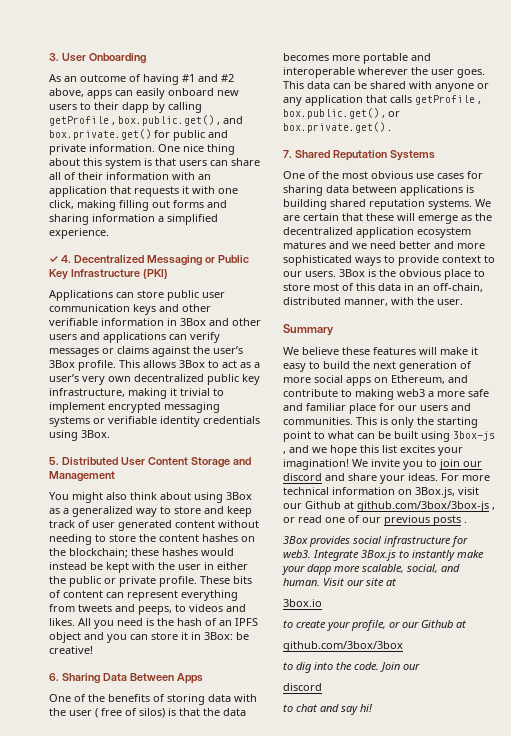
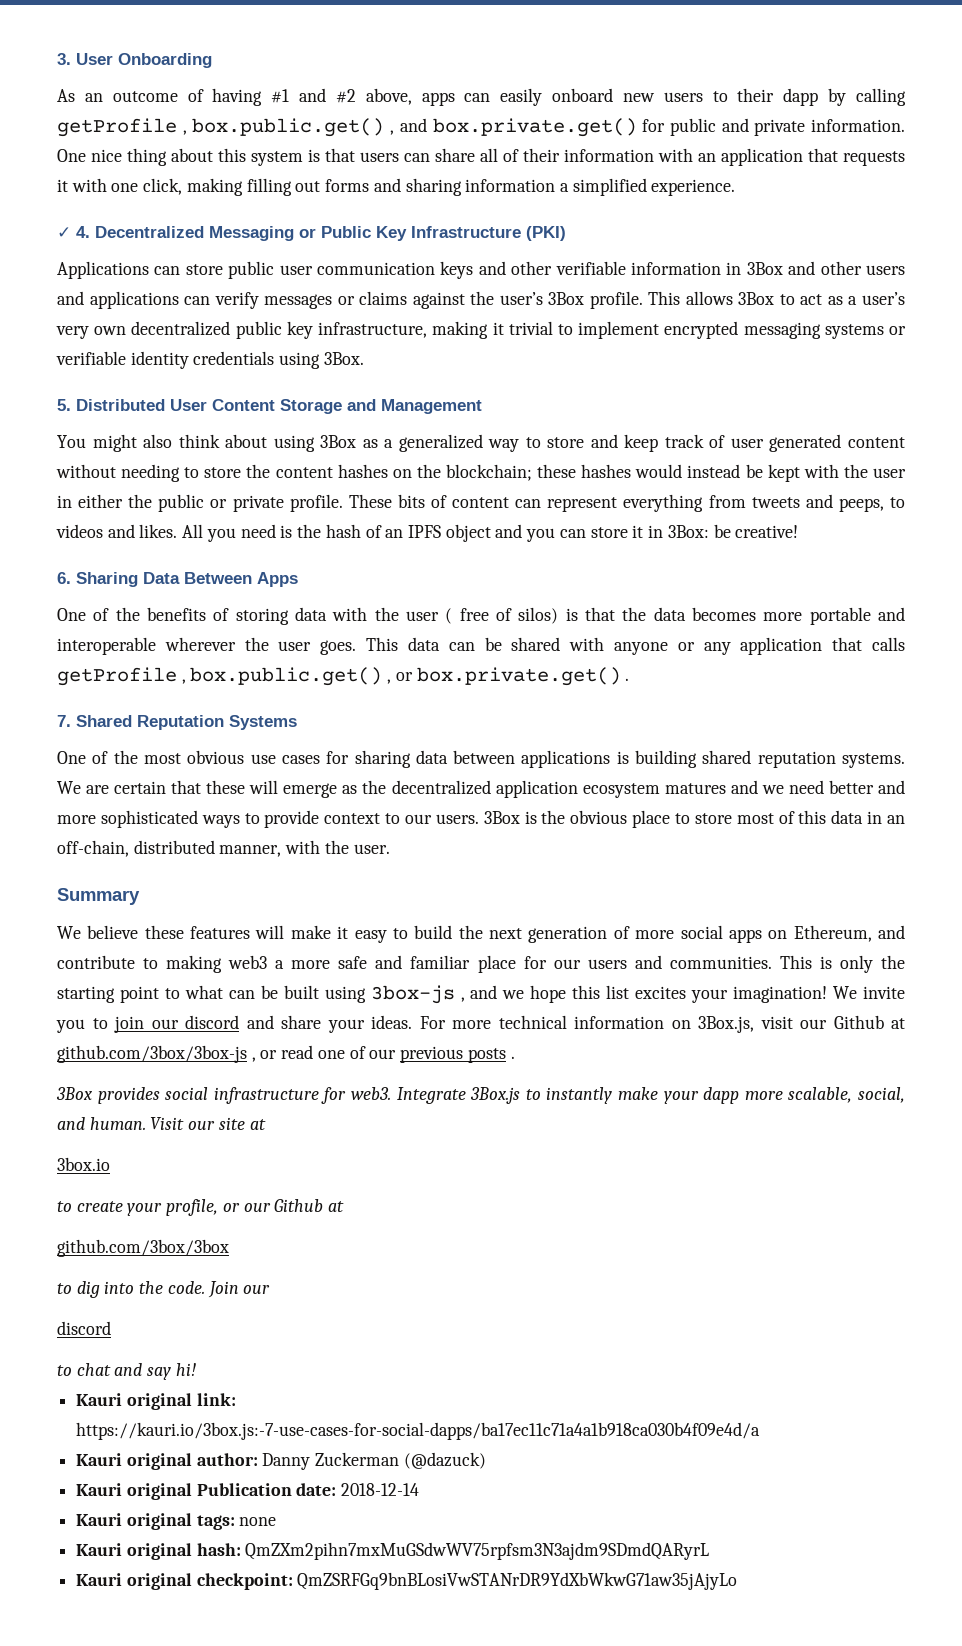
+ Kauri original link: https://kauri.io/3box.js:-7-use-cases-for-social-dapps/ba17ec11c71a4a1b918ca030b4f09e4d/a
+ Kauri original author: Danny Zuckerman (@dazuck)
+ Kauri original Publication date: 2018-12-14
+ Kauri original tags: none
+ Kauri original hash: QmZXm2pihn7mxMuGSdwWV75rpfsm3N3ajdm9SDmdQARyrL
+ Kauri original checkpoint: QmZSRFGq9bnBLosiVwSTANrDR9YdXbWkwG71aw35jAjyLo

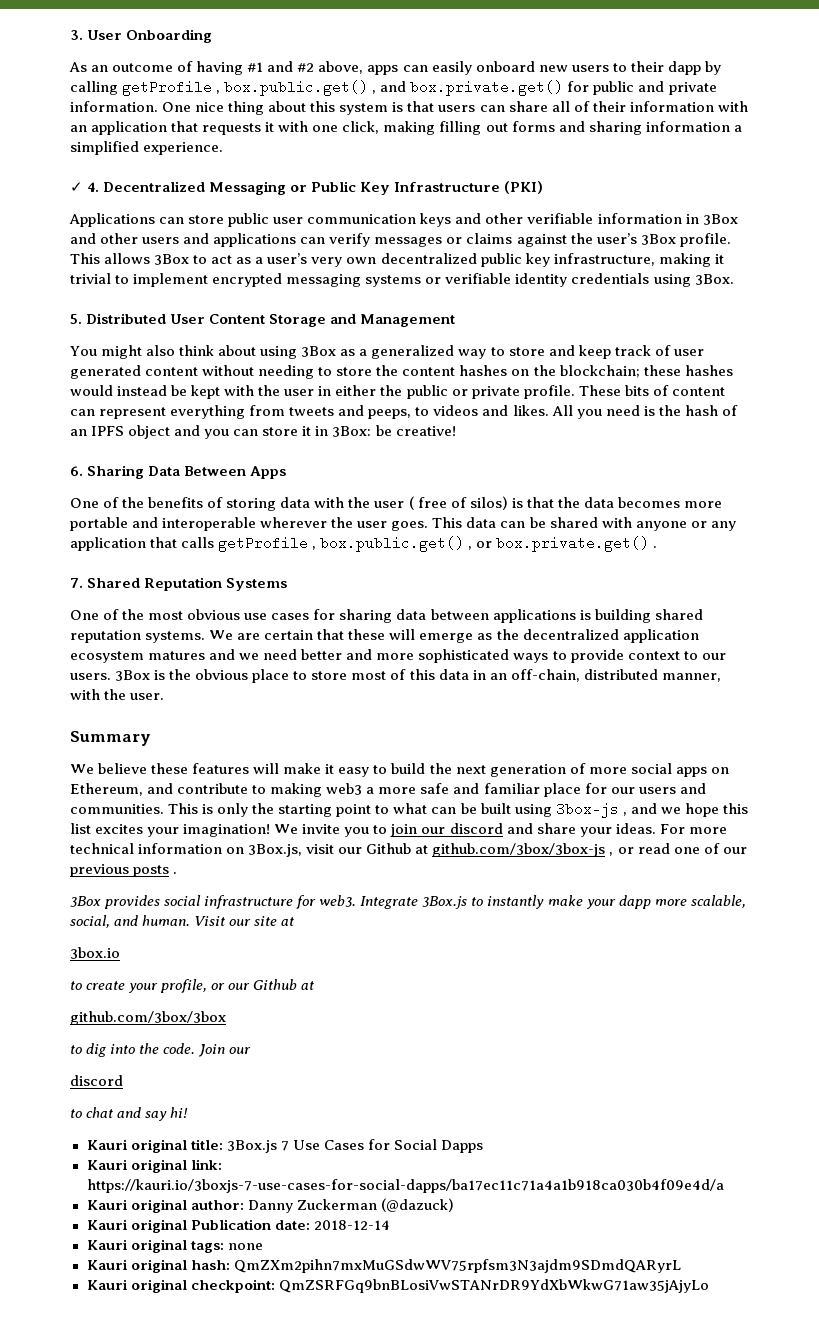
+ Kauri original title: 3Box.js 7 Use Cases for Social Dapps
- Kauri original link: https://kauri.io/3box.js:-7-use-cases-for-social-dapps/ba17ec11c71a4a1b918ca030b4f09e4d/a
+ Kauri original link: https://kauri.io/3boxjs-7-use-cases-for-social-dapps/ba17ec11c71a4a1b918ca030b4f09e4d/a

